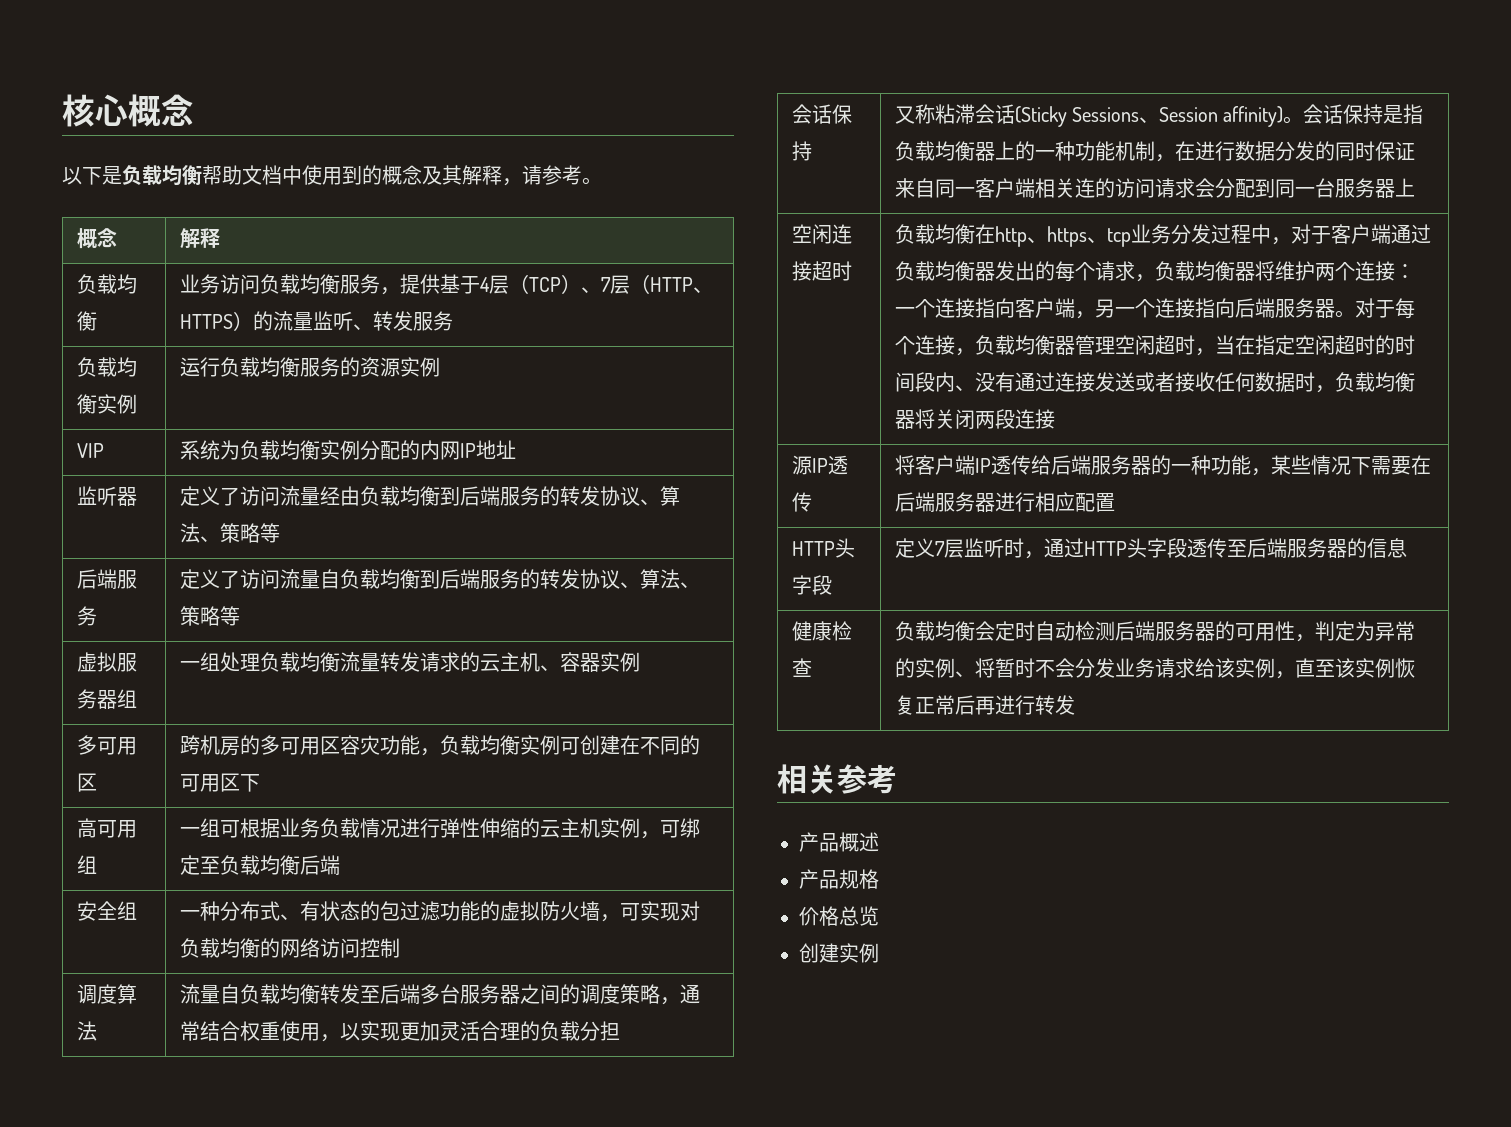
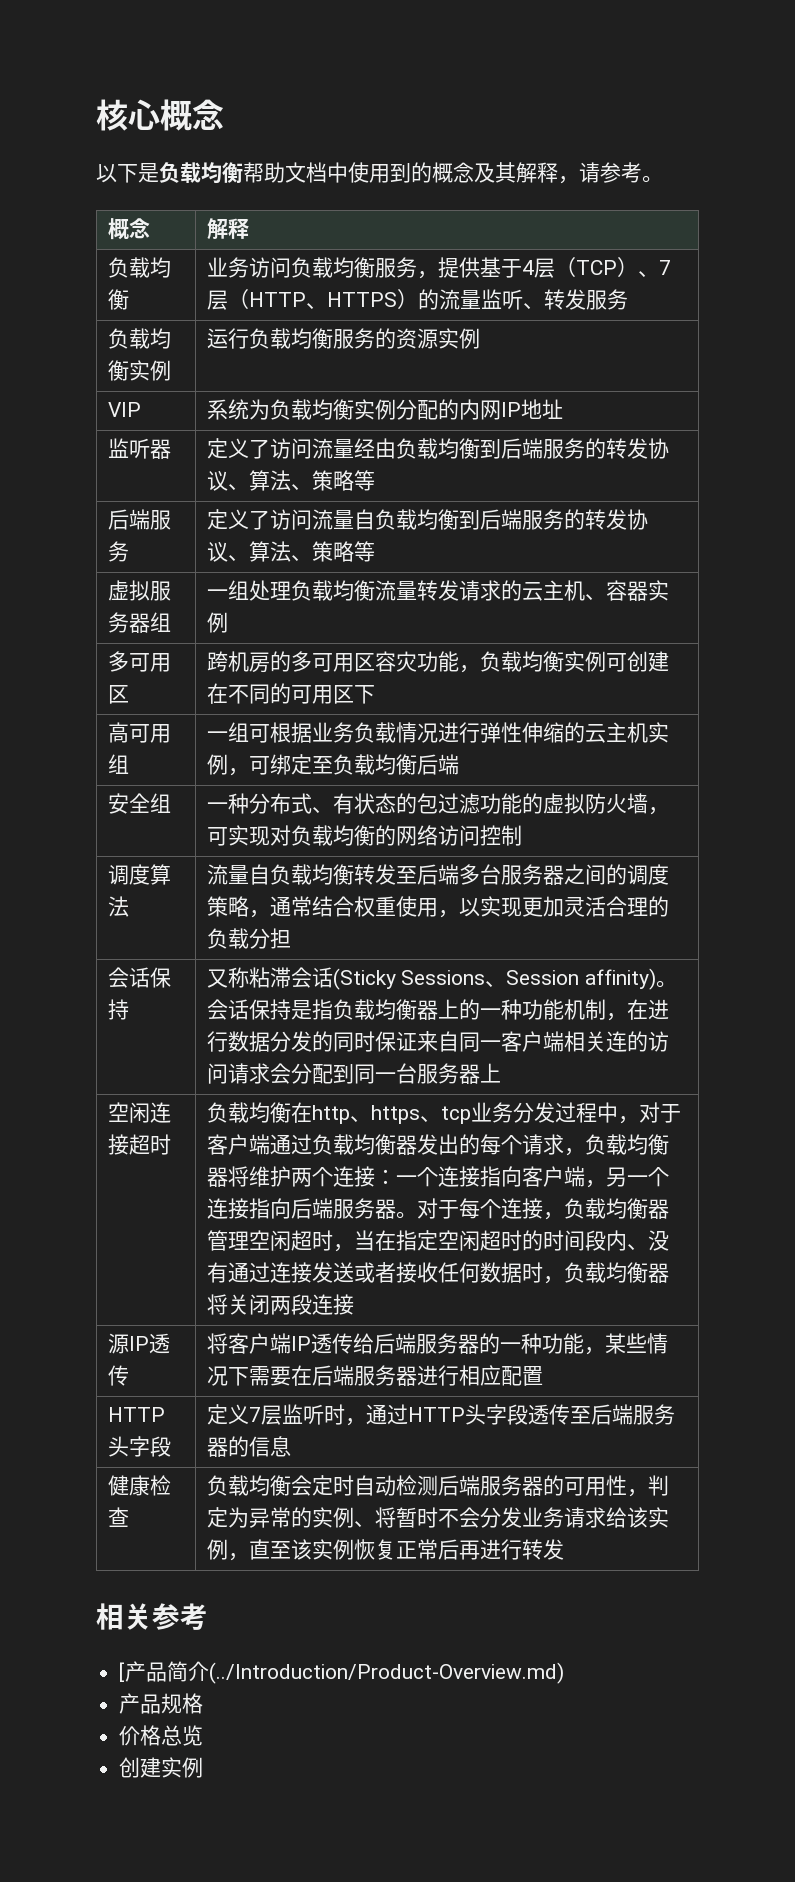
- 产品概述
+ [产品简介(../Introduction/Product-Overview.md)

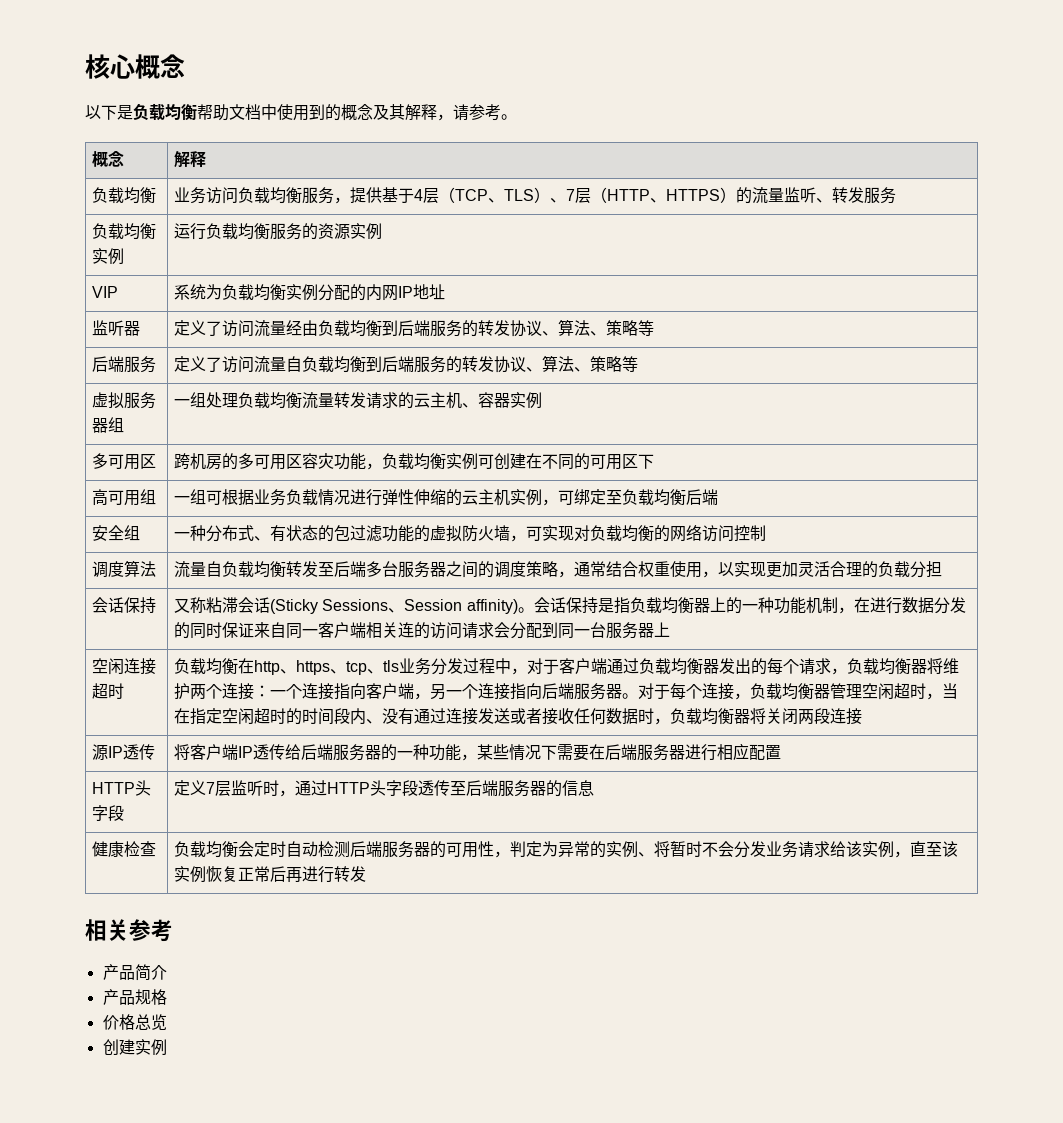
- 负载均衡 | 业务访问负载均衡服务，提供基于4层（TCP）、7层（HTTP、HTTPS）的流量监听、转发服务
+ 负载均衡 | 业务访问负载均衡服务，提供基于4层（TCP、TLS）、7层（HTTP、HTTPS）的流量监听、转发服务
- 负载均衡在http、https、tcp业务分发过程中，对于客户端通过负载均衡器发出的每个请求，负载均衡器将维护两个连接：一个连接指向客户端，另一个连接指向后端服务器。
+ 负载均衡在http、https、tcp、tls业务分发过程中，对于客户端通过负载均衡器发出的每个请求，负载均衡器将维护两个连接：一个连接指向客户端，另一个连接指向后端服务器。
- [产品简介(../Introduction/Product-Overview.md)
+ 产品简介

